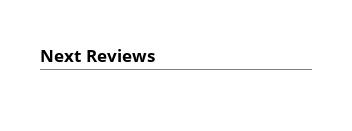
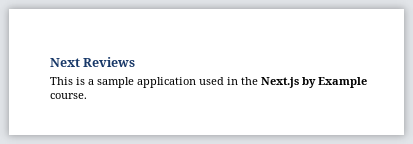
+ This is a sample application used in the Next.js by Example course.

